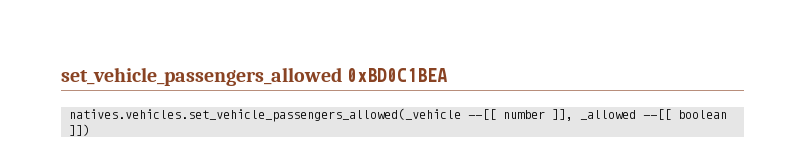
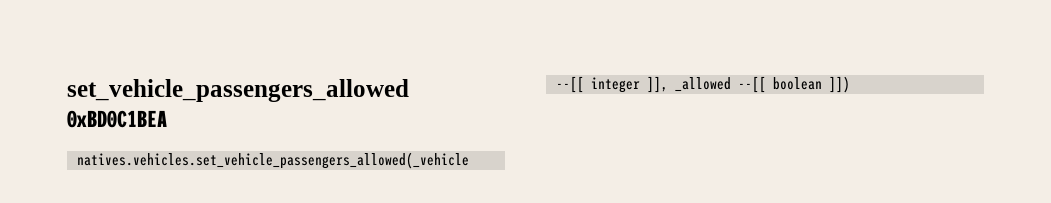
- natives.vehicles.set_vehicle_passengers_allowed(_vehicle --[[ number ]], _allowed --[[ boolean ]])
+ natives.vehicles.set_vehicle_passengers_allowed(_vehicle --[[ integer ]], _allowed --[[ boolean ]])

